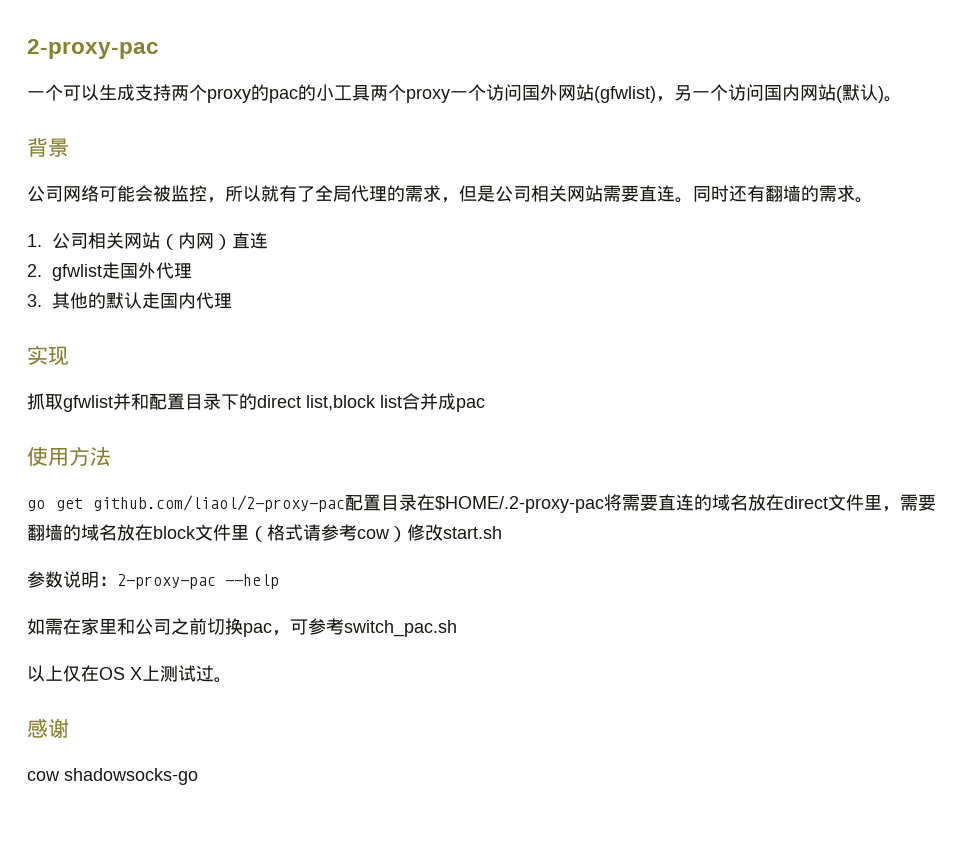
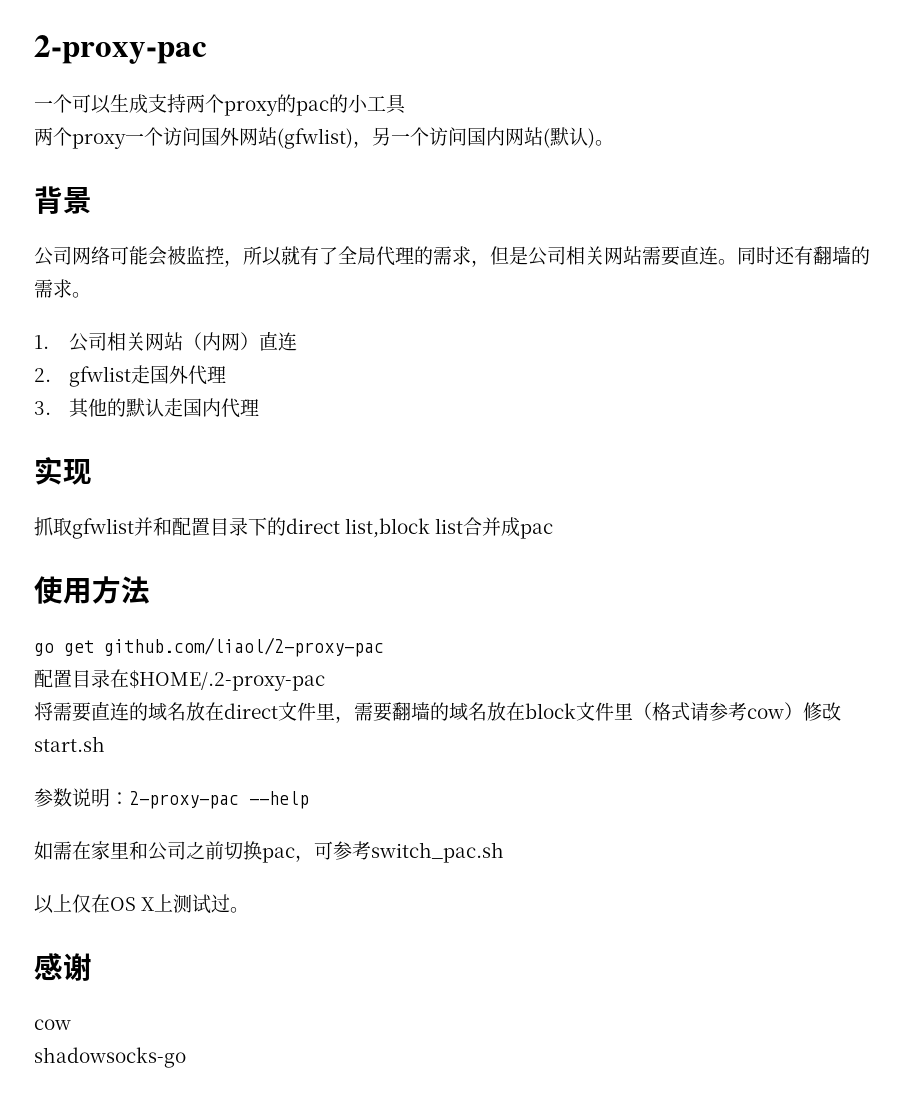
- 一个可以生成支持两个proxy的pac的小工具两个proxy一个访问国外网站(gfwlist)，另一个访问国内网站(默认)。
+ 一个可以生成支持两个proxy的pac的小工具
+ 两个proxy一个访问国外网站(gfwlist)，另一个访问国内网站(默认)。
- go get github.com/liaol/2-proxy-pac配置目录在$HOME/.2-proxy-pac将需要直连的域名放在direct文件里，需要翻墙的域名放在block文件里（格式请参考cow）修改start.sh
+ go get github.com/liaol/2-proxy-pac
+ 配置目录在$HOME/.2-proxy-pac
+ 将需要直连的域名放在direct文件里，需要翻墙的域名放在block文件里（格式请参考cow）修改start.sh
  感谢
- cow shadowsocks-go
+ cow
+ shadowsocks-go

